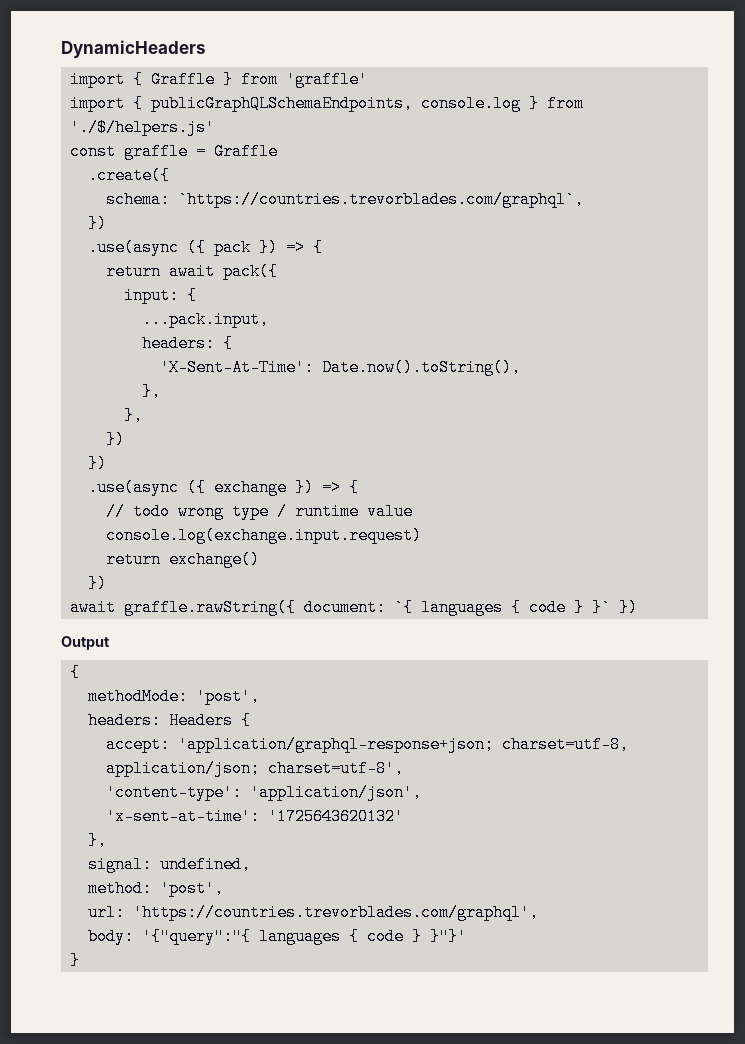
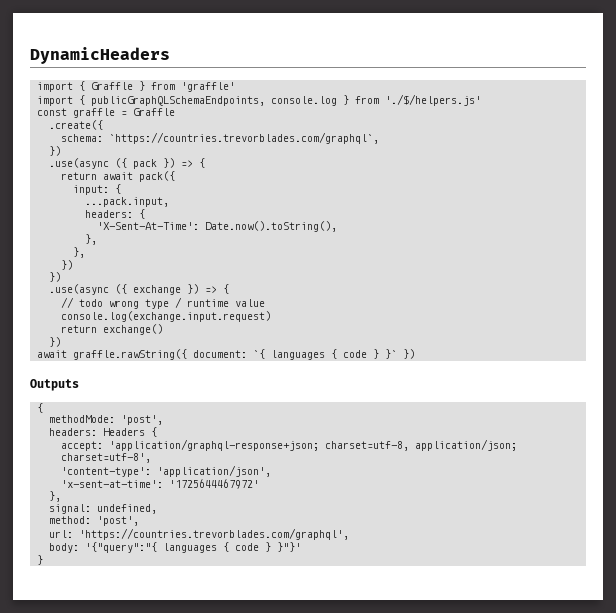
- Output
+ Outputs
- 'x-sent-at-time': '1725643620132'
+ 'x-sent-at-time': '1725644467972'

